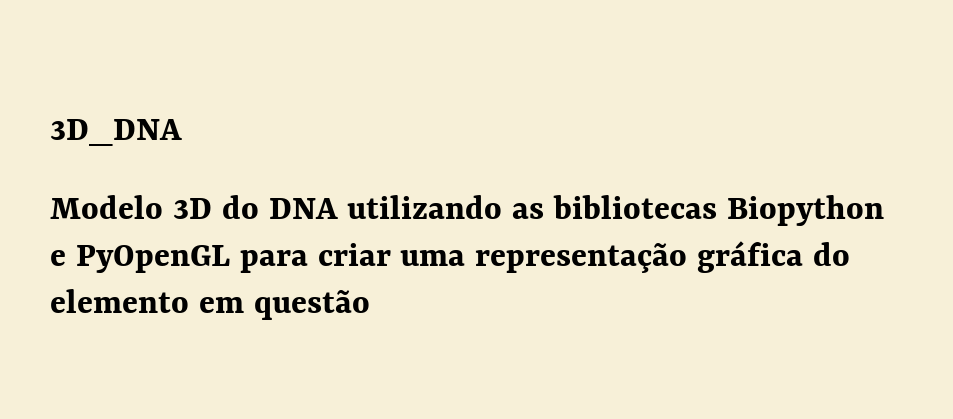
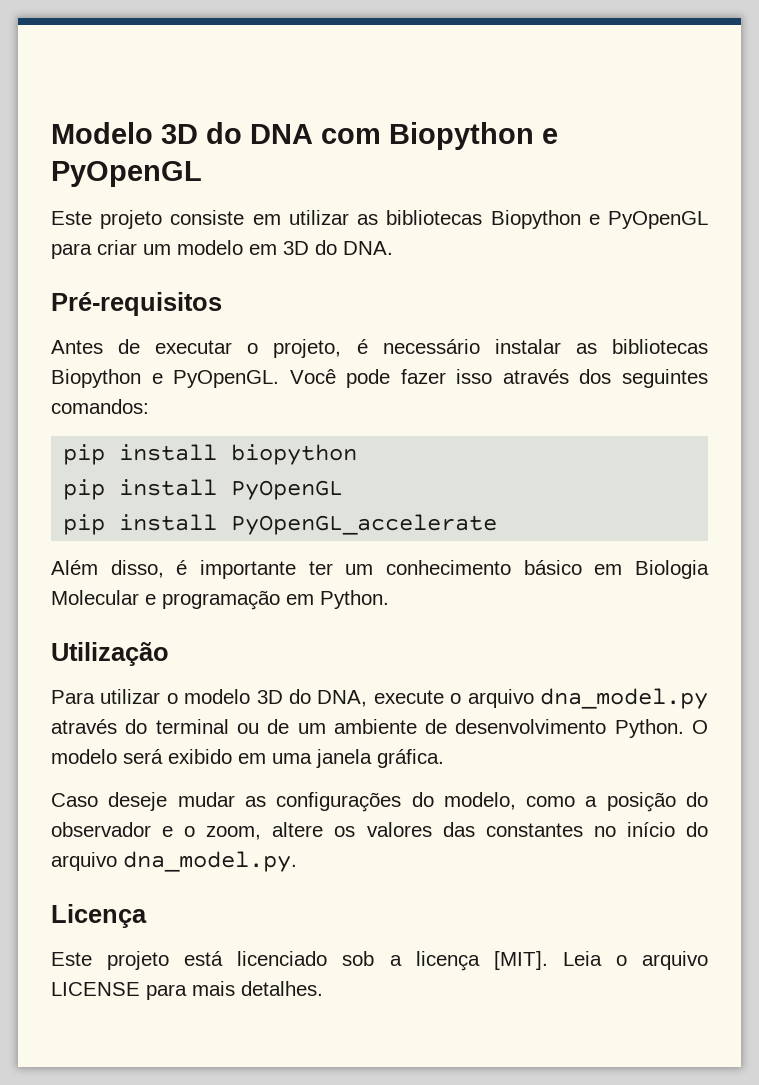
- 3D_DNA
- Modelo 3D do DNA utilizando as bibliotecas Biopython e PyOpenGL para criar uma representação gráfica do elemento em questão
+ Modelo 3D do DNA com Biopython e PyOpenGL
+ Este projeto consiste em utilizar as bibliotecas Biopython e PyOpenGL para criar um modelo em 3D do DNA.
+ Pré-requisitos
+ Antes de executar o projeto, é necessário instalar as bibliotecas Biopython e PyOpenGL. Você pode fazer isso através dos seguintes comandos:
+ pip install biopython
+ pip install PyOpenGL
+ pip install PyOpenGL_accelerate
+ Além disso, é importante ter um conhecimento básico em Biologia Molecular e programação em Python.
+ Utilização
+ Para utilizar o modelo 3D do DNA, execute o arquivo dna_model.py através do terminal ou de um ambiente de desenvolvimento Python. O modelo será exibido em uma janela gráfica.
+ Caso deseje mudar as configurações do modelo, como a posição do observador e o zoom, altere os valores das constantes no início do arquivo dna_model.py.
+ Licença
+ Este projeto está licenciado sob a licença [MIT]. Leia o arquivo LICENSE para mais detalhes.

